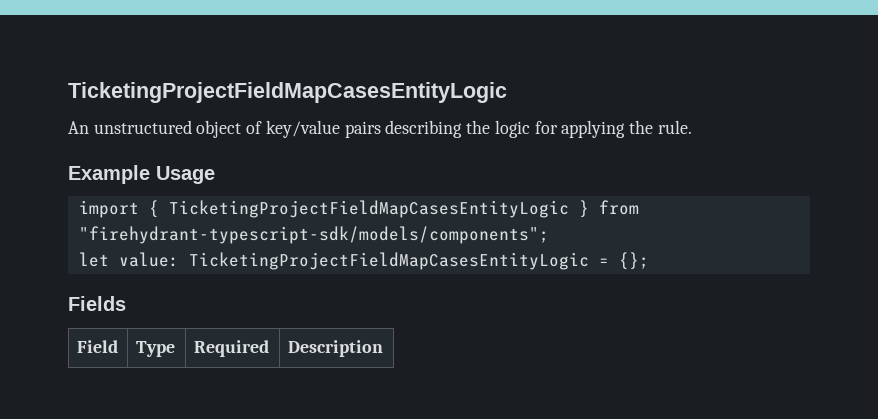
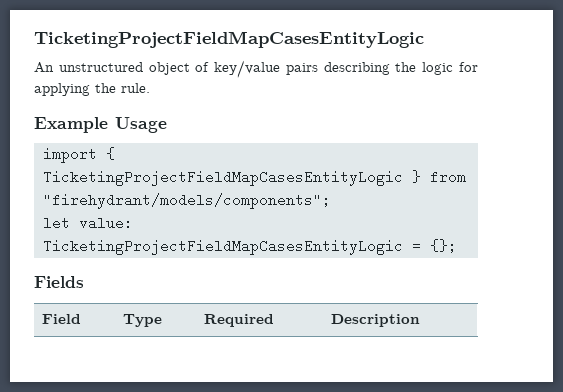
- import { TicketingProjectFieldMapCasesEntityLogic } from "firehydrant-typescript-sdk/models/components";
+ import { TicketingProjectFieldMapCasesEntityLogic } from "firehydrant/models/components";

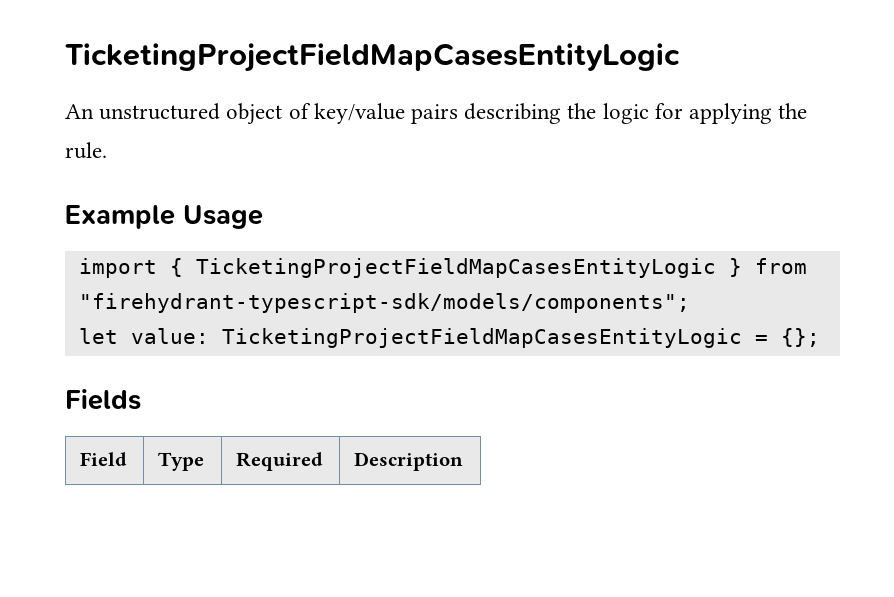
- import { TicketingProjectFieldMapCasesEntityLogic } from "firehydrant/models/components";
+ import { TicketingProjectFieldMapCasesEntityLogic } from "firehydrant-typescript-sdk/models/components";

